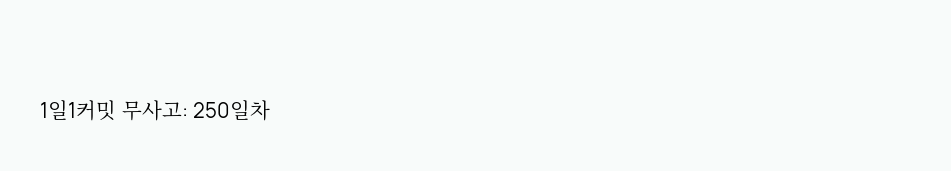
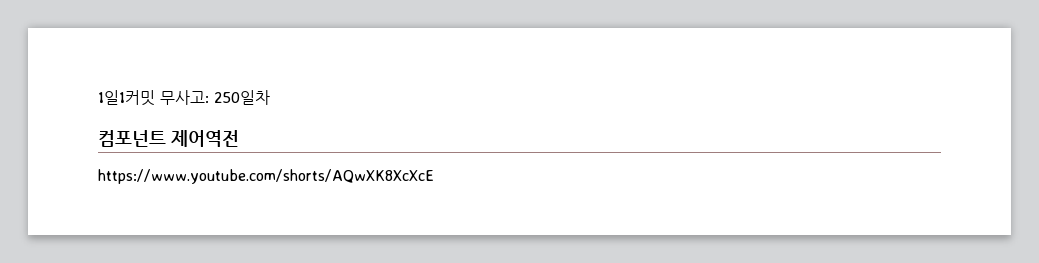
+ 컴포넌트 제어역전
+ https://www.youtube.com/shorts/AQwXK8XcXcE

